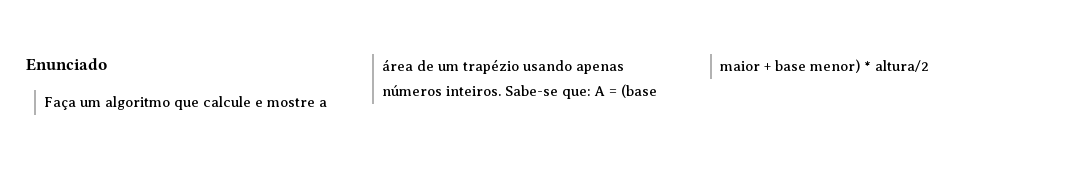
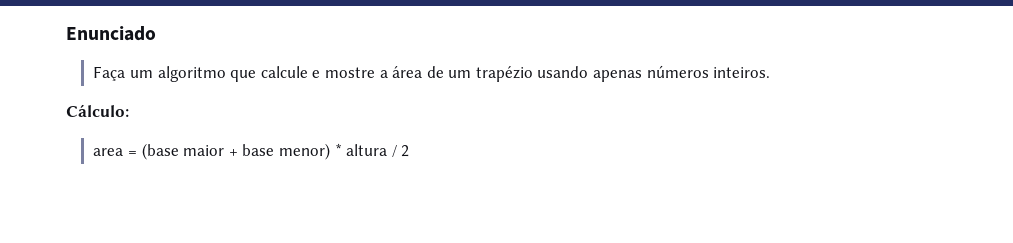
- Faça um algoritmo que calcule e mostre a área de um trapézio usando apenas números inteiros. Sabe-se que: A = (base maior + base menor) * altura/2
+ Faça um algoritmo que calcule e mostre a área de um trapézio usando apenas números inteiros.
+ Cálculo:
+ area = (base maior + base menor) * altura / 2

